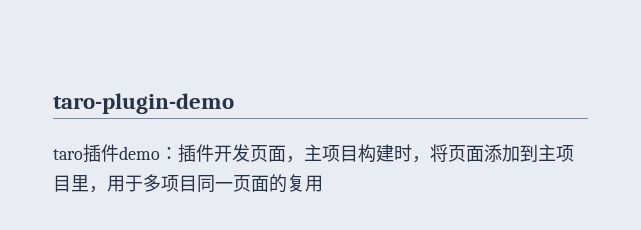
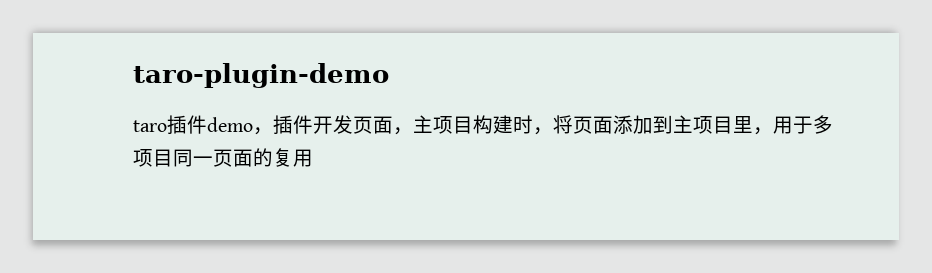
- taro插件demo：插件开发页面，主项目构建时，将页面添加到主项目里，用于多项目同一页面的复用
+ taro插件demo，插件开发页面，主项目构建时，将页面添加到主项目里，用于多项目同一页面的复用

